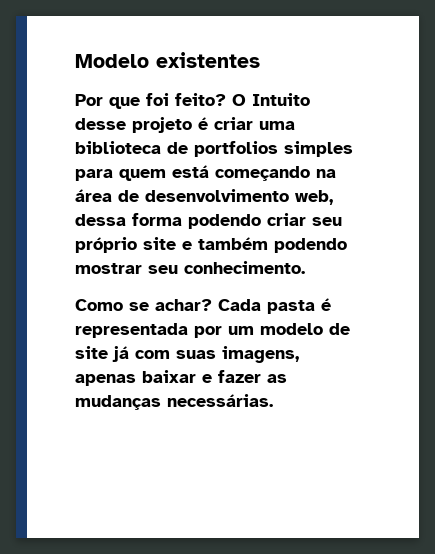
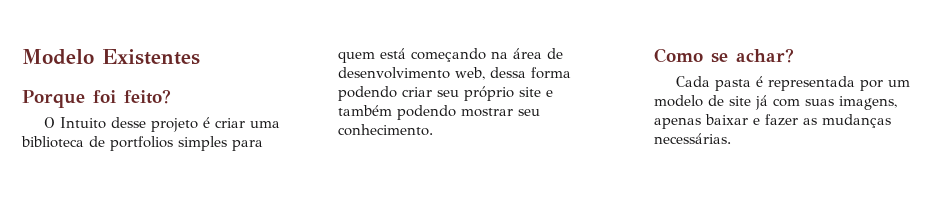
- Modelo existentes
- Por que foi feito? O Intuito desse projeto é criar uma biblioteca de portfolios simples para quem está começando na área de desenvolvimento web, dessa forma podendo criar seu próprio site e também podendo mostrar seu conhecimento.
+ Modelo Existentes
+ Porque foi feito?
+ O Intuito desse projeto é criar uma biblioteca de portfolios simples para quem está começando na área de desenvolvimento web, dessa forma podendo criar seu próprio site e também podendo mostrar seu conhecimento.
- Como se achar? Cada pasta é representada por um modelo de site já com suas imagens, apenas baixar e fazer as mudanças necessárias.
+ Como se achar?
+ Cada pasta é representada por um modelo de site já com suas imagens, apenas baixar e fazer as mudanças necessárias.

